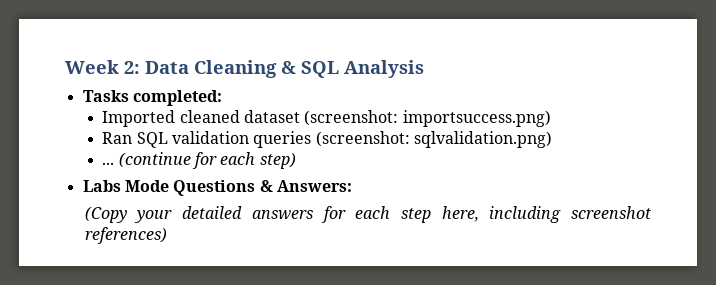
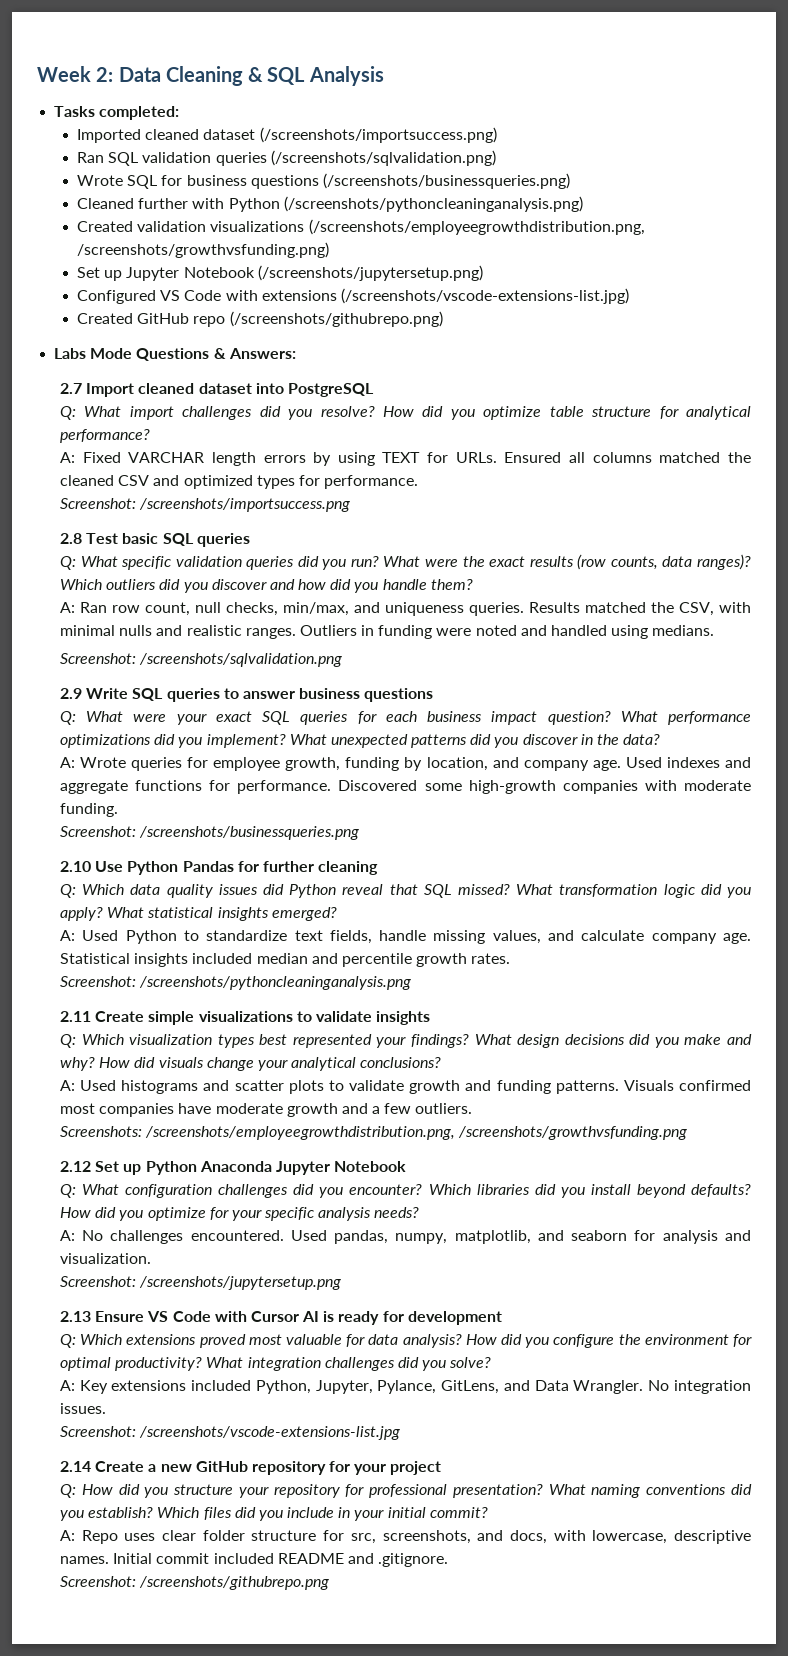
- Imported cleaned dataset (screenshot: importsuccess.png)
+ Imported cleaned dataset (/screenshots/importsuccess.png)
- Ran SQL validation queries (screenshot: sqlvalidation.png)
- ... (continue for each step)
+ Ran SQL validation queries (/screenshots/sqlvalidation.png)
+ Wrote SQL for business questions (/screenshots/businessqueries.png)
+ Cleaned further with Python (/screenshots/pythoncleaninganalysis.png)
+ Created validation visualizations (/screenshots/employeegrowthdistribution.png, /screenshots/growthvsfunding.png)
+ Set up Jupyter Notebook (/screenshots/jupytersetup.png)
+ Configured VS Code with extensions (/screenshots/vscode-extensions-list.jpg)
+ Created GitHub repo (/screenshots/githubrepo.png)
- (Copy your detailed answers for each step here, including screenshot references)
+ 2.7 Import cleaned dataset into PostgreSQL
+ Q: What import challenges did you resolve? How did you optimize table structure for analytical performance?
+ A: Fixed VARCHAR length errors by using TEXT for URLs. Ensured all columns matched the cleaned CSV and optimized types for performance.
+ Screenshot: /screenshots/importsuccess.png
+ 2.8 Test basic SQL queries
+ Q: What specific validation queries did you run? What were the exact results (row counts, data ranges)? Which outliers did you discover and how did you handle them?
+ A: Ran row count, null checks, min/max, and uniqueness queries. Results matched the CSV, with minimal nulls and realistic ranges. Outliers in funding were noted and handled using medians.
+ Screenshot: /screenshots/sqlvalidation.png
+ 2.9 Write SQL queries to answer business questions
+ Q: What were your exact SQL queries for each business impact question? What performance optimizations did you implement? What unexpected patterns did you discover in the data?
+ A: Wrote queries for employee growth, funding by location, and company age. Used indexes and aggregate functions for performance. Discovered some high-growth companies with moderate funding.
+ Screenshot: /screenshots/businessqueries.png
+ 2.10 Use Python Pandas for further cleaning
+ Q: Which data quality issues did Python reveal that SQL missed? What transformation logic did you apply? What statistical insights emerged?
+ A: Used Python to standardize text fields, handle missing values, and calculate company age. Statistical insights included median and percentile growth rates.
+ Screenshot: /screenshots/pythoncleaninganalysis.png
+ 2.11 Create simple visualizations to validate insights
+ Q: Which visualization types best represented your findings? What design decisions did you make and why? How did visuals change your analytical conclusions?
+ A: Used histograms and scatter plots to validate growth and funding patterns. Visuals confirmed most companies have moderate growth and a few outliers.
+ Screenshots: /screenshots/employeegrowthdistribution.png, /screenshots/growthvsfunding.png
+ 2.12 Set up Python Anaconda Jupyter Notebook
+ Q: What configuration challenges did you encounter? Which libraries did you install beyond defaults? How did you optimize for your specific analysis needs?
+ A: No challenges encountered. Used pandas, numpy, matplotlib, and seaborn for analysis and visualization.
+ Screenshot: /screenshots/jupytersetup.png
+ 2.13 Ensure VS Code with Cursor AI is ready for development
+ Q: Which extensions proved most valuable for data analysis? How did you configure the environment for optimal productivity? What integration challenges did you solve?
+ A: Key extensions included Python, Jupyter, Pylance, GitLens, and Data Wrangler. No integration issues.
+ Screenshot: /screenshots/vscode-extensions-list.jpg
+ 2.14 Create a new GitHub repository for your project
+ Q: How did you structure your repository for professional presentation? What naming conventions did you establish? Which files did you include in your initial commit?
+ A: Repo uses clear folder structure for src, screenshots, and docs, with lowercase, descriptive names. Initial commit included README and .gitignore.
+ Screenshot: /screenshots/githubrepo.png

